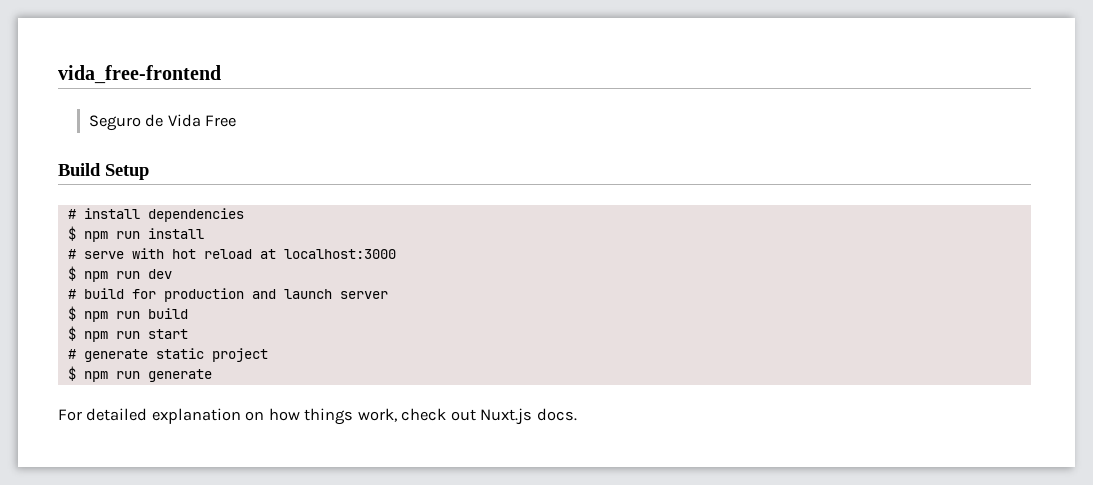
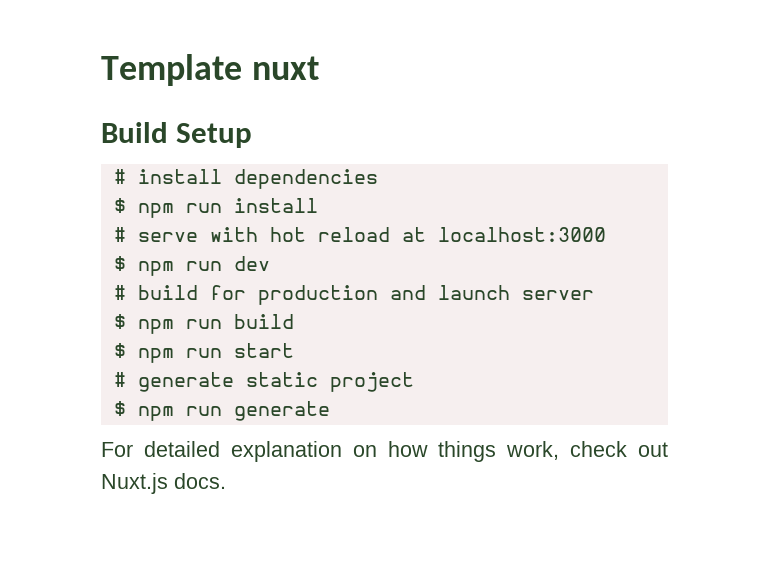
- vida_free-frontend
- Seguro de Vida Free
+ Template nuxt

